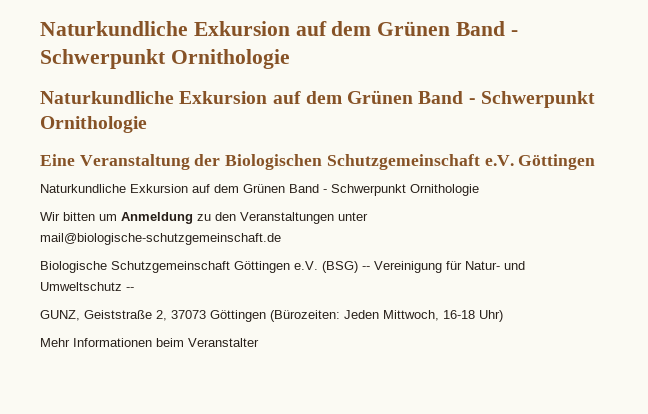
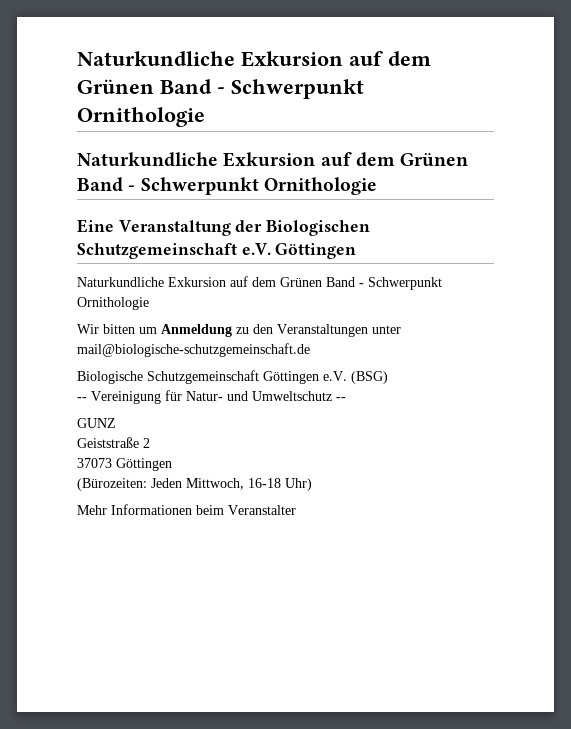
- Biologische Schutzgemeinschaft Göttingen e.V. (BSG) -- Vereinigung für Natur- und Umweltschutz --
+ Biologische Schutzgemeinschaft Göttingen e.V. (BSG)
+ -- Vereinigung für Natur- und Umweltschutz --
- GUNZ, Geiststraße 2, 37073 Göttingen (Bürozeiten: Jeden Mittwoch, 16-18 Uhr)
+ GUNZ
+ Geiststraße 2
+ 37073 Göttingen
+ (Bürozeiten: Jeden Mittwoch, 16-18 Uhr)

